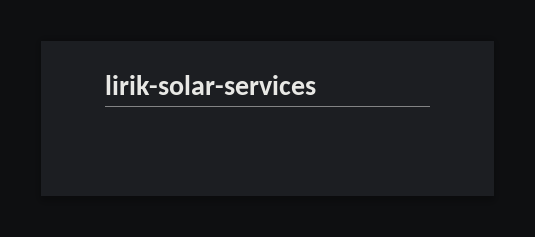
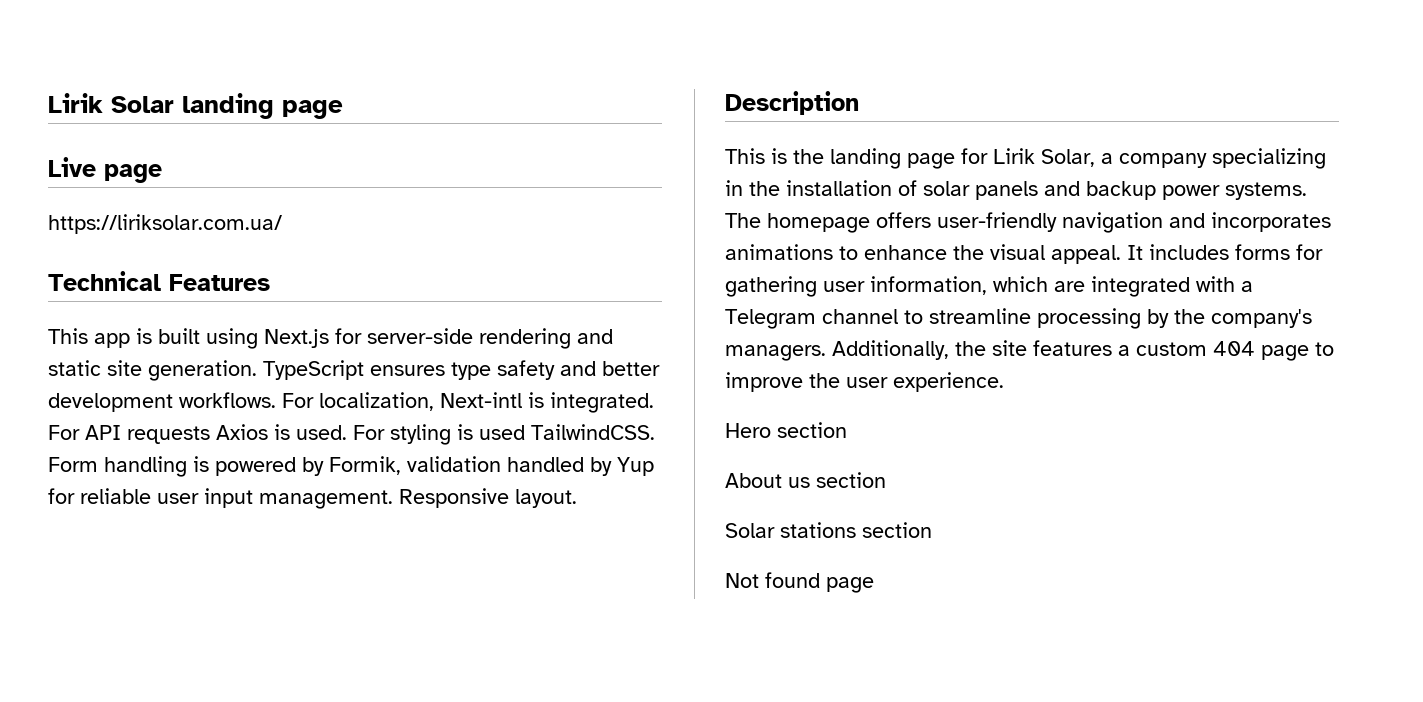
- lirik-solar-services
+ Lirik Solar landing page
+ Live page
+ https://liriksolar.com.ua/
+ Technical Features
+ This app is built using Next.js for server-side rendering and static site generation. TypeScript ensures type safety and better development workflows. For localization, Next-intl is integrated. For API requests Axios is used. For styling is used TailwindCSS. Form handling is powered by Formik, validation handled by Yup for reliable user input management. Responsive layout.
+ Description
+ This is the landing page for Lirik Solar, a company specializing in the installation of solar panels and backup power systems. The homepage offers user-friendly navigation and incorporates animations to enhance the visual appeal. It includes forms for gathering user information, which are integrated with a Telegram channel to streamline processing by the company's managers. Additionally, the site features a custom 404 page to improve the user experience.
+ Hero section
+ About us section
+ Solar stations section
+ Not found page

